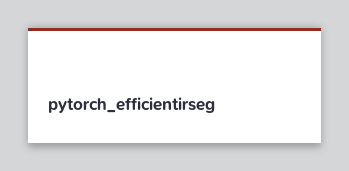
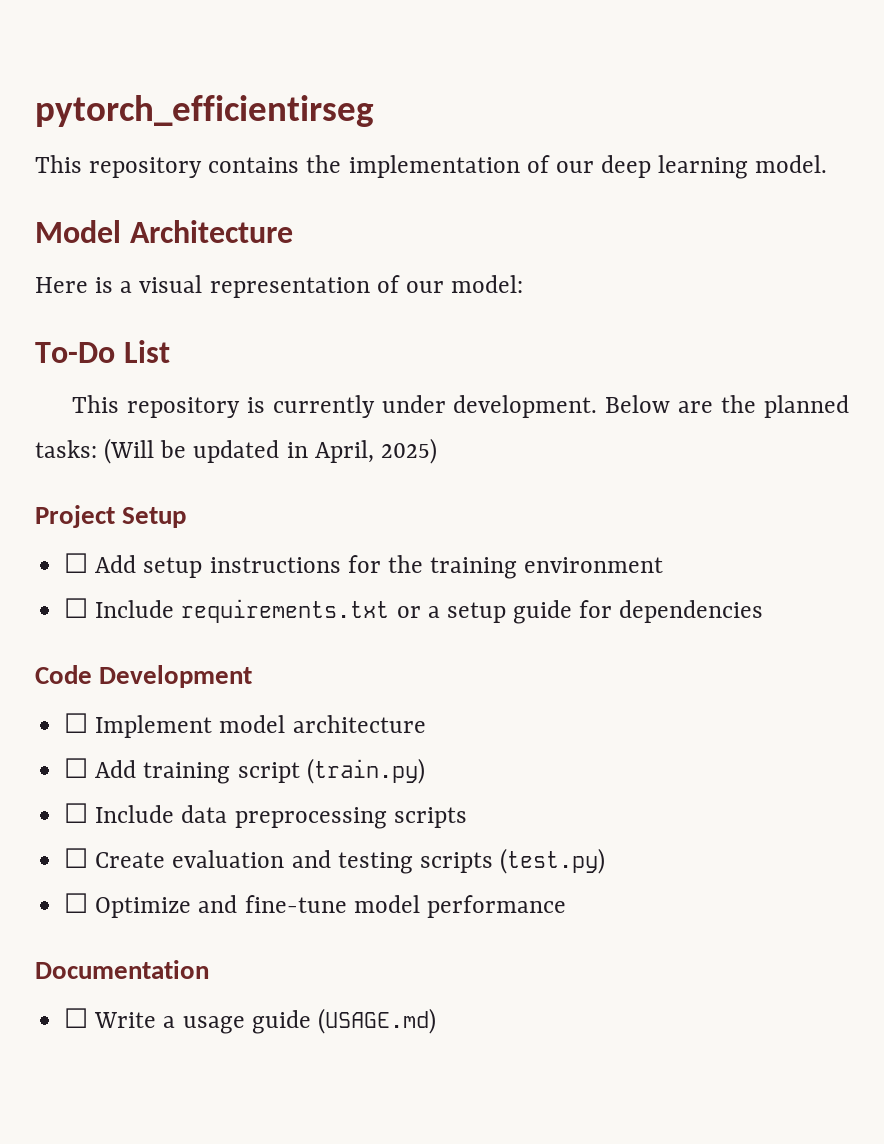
+ This repository contains the implementation of our deep learning model.
+ Model Architecture
+ Here is a visual representation of our model:
+ To-Do List
+ This repository is currently under development. Below are the planned tasks: (Will be updated in April, 2025)
+ Project Setup
+ ☐ Add setup instructions for the training environment
+ ☐ Include requirements.txt or a setup guide for dependencies
+ Code Development
+ ☐ Implement model architecture
+ ☐ Add training script (train.py)
+ ☐ Include data preprocessing scripts
+ ☐ Create evaluation and testing scripts (test.py)
+ ☐ Optimize and fine-tune model performance
+ Documentation
+ ☐ Write a usage guide (USAGE.md)

